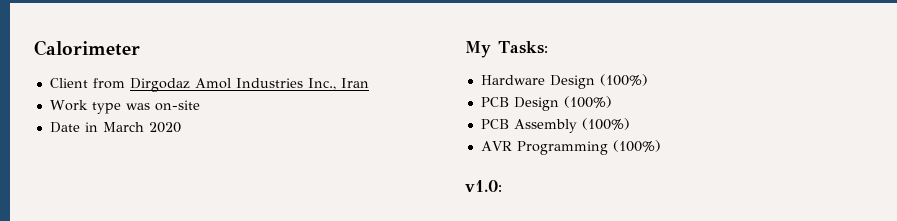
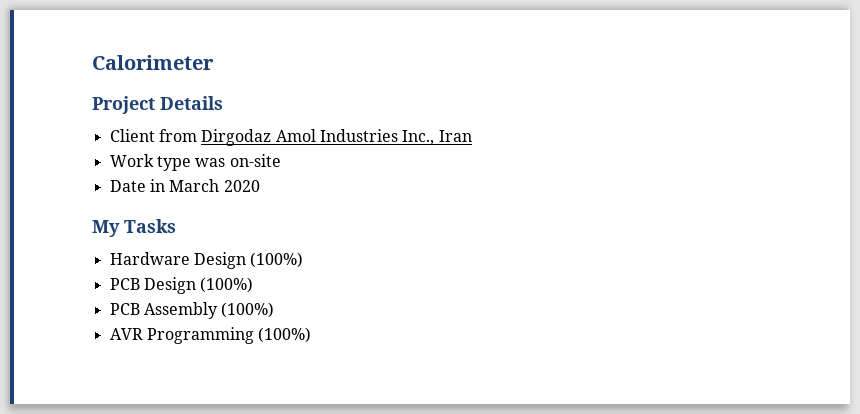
+ Project Details
- My Tasks:
+ My Tasks
- v1.0:

